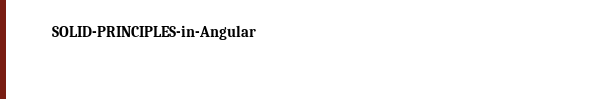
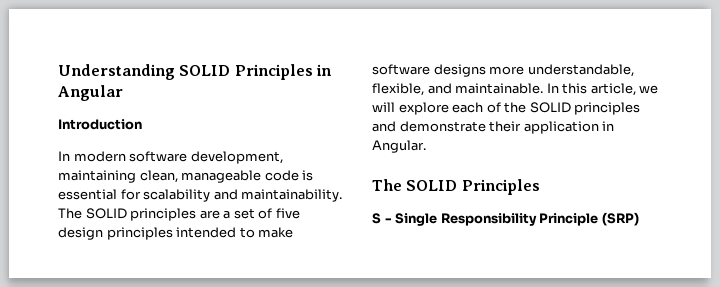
- SOLID-PRINCIPLES-in-Angular
+ Understanding SOLID Principles in Angular
+ Introduction
+ In modern software development, maintaining clean, manageable code is essential for scalability and maintainability. The SOLID principles are a set of five design principles intended to make software designs more understandable, flexible, and maintainable. In this article, we will explore each of the SOLID principles and demonstrate their application in Angular.
+ The SOLID Principles
+ S - Single Responsibility Principle (SRP)

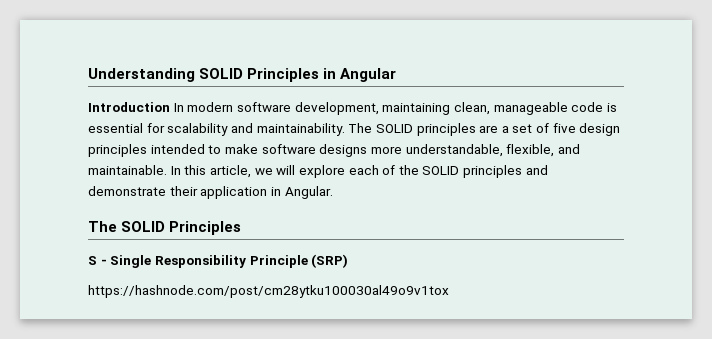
- Introduction
- In modern software development, maintaining clean, manageable code is essential for scalability and maintainability.
+ Introduction In modern software development, maintaining clean, manageable code is essential for scalability and maintainability.
+ https://hashnode.com/post/cm28ytku100030al49o9v1tox

